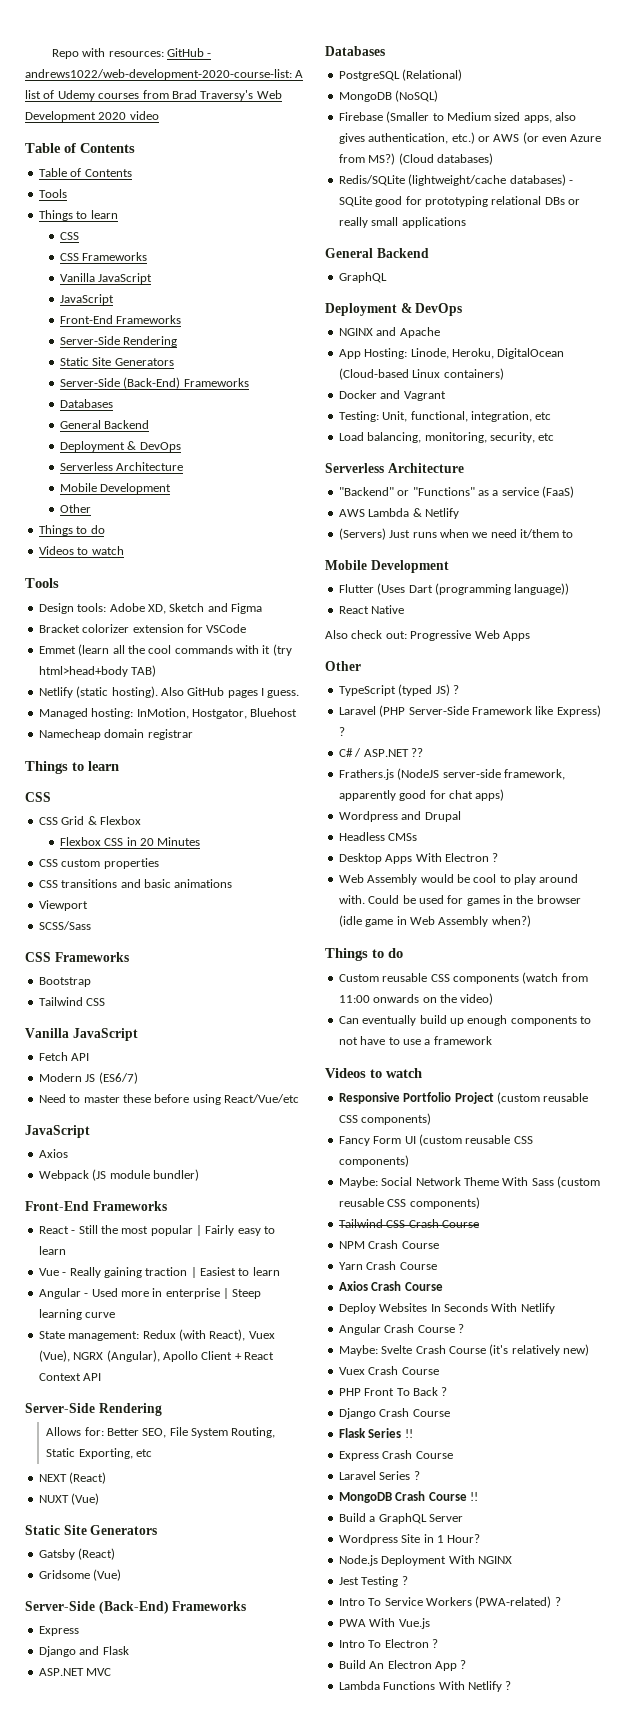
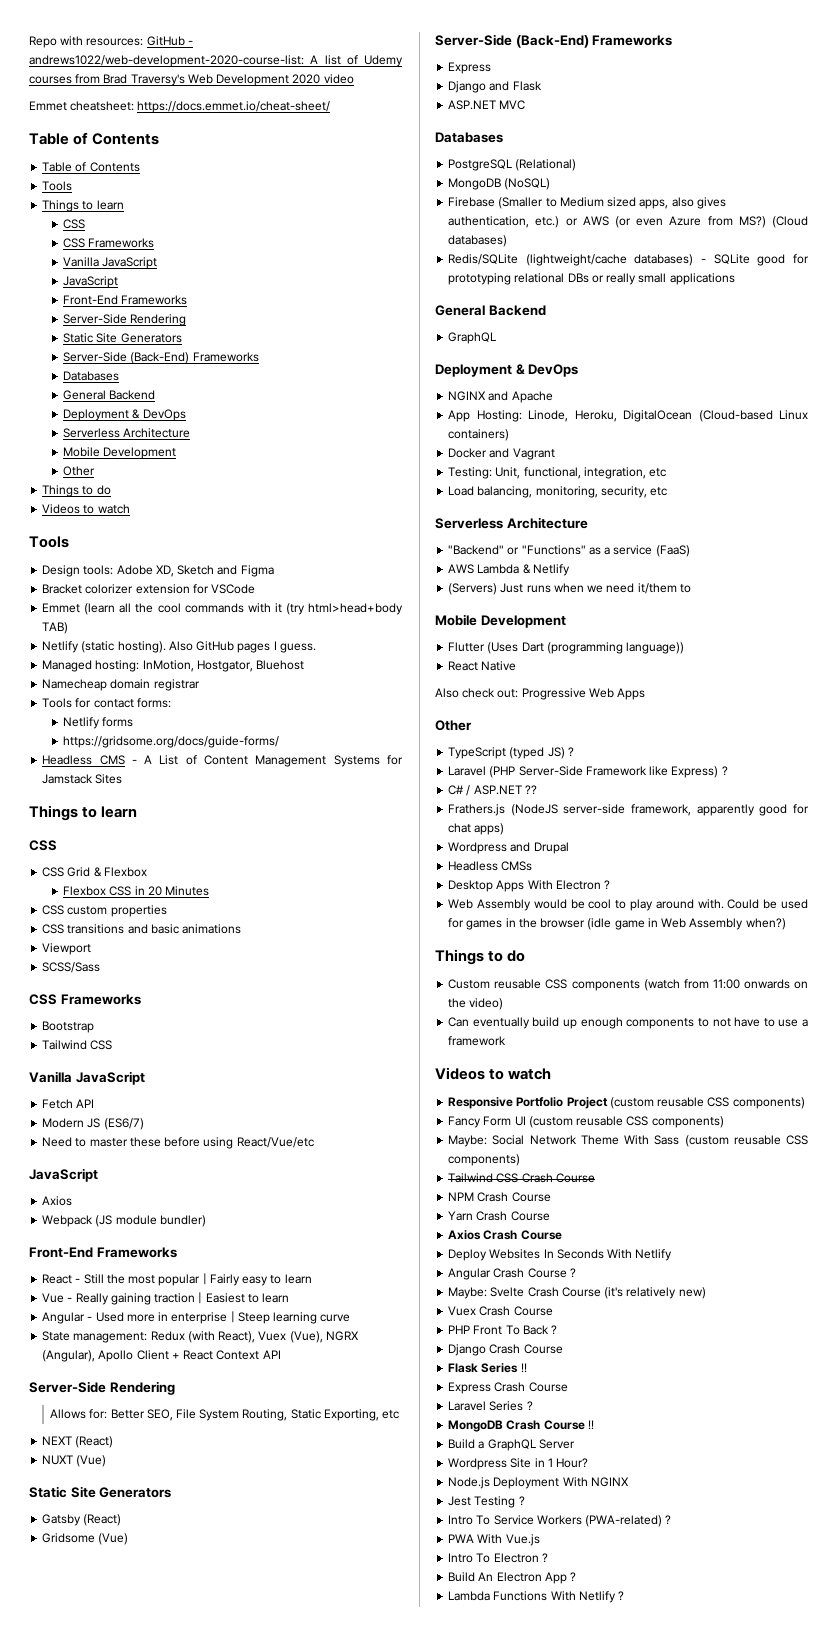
+ Emmet cheatsheet: https://docs.emmet.io/cheat-sheet/
+ Tools for contact forms:
+ Netlify forms
+ https://gridsome.org/docs/guide-forms/
+ Headless CMS - A List of Content Management Systems for Jamstack Sites

